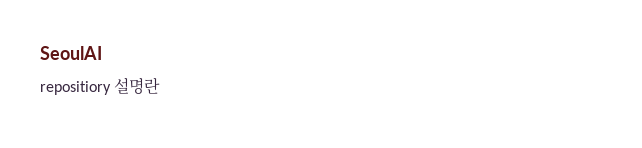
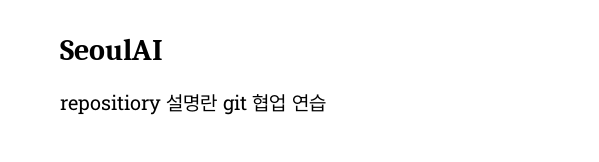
- repositiory 설명란
+ repositiory 설명란 git 협업 연습

